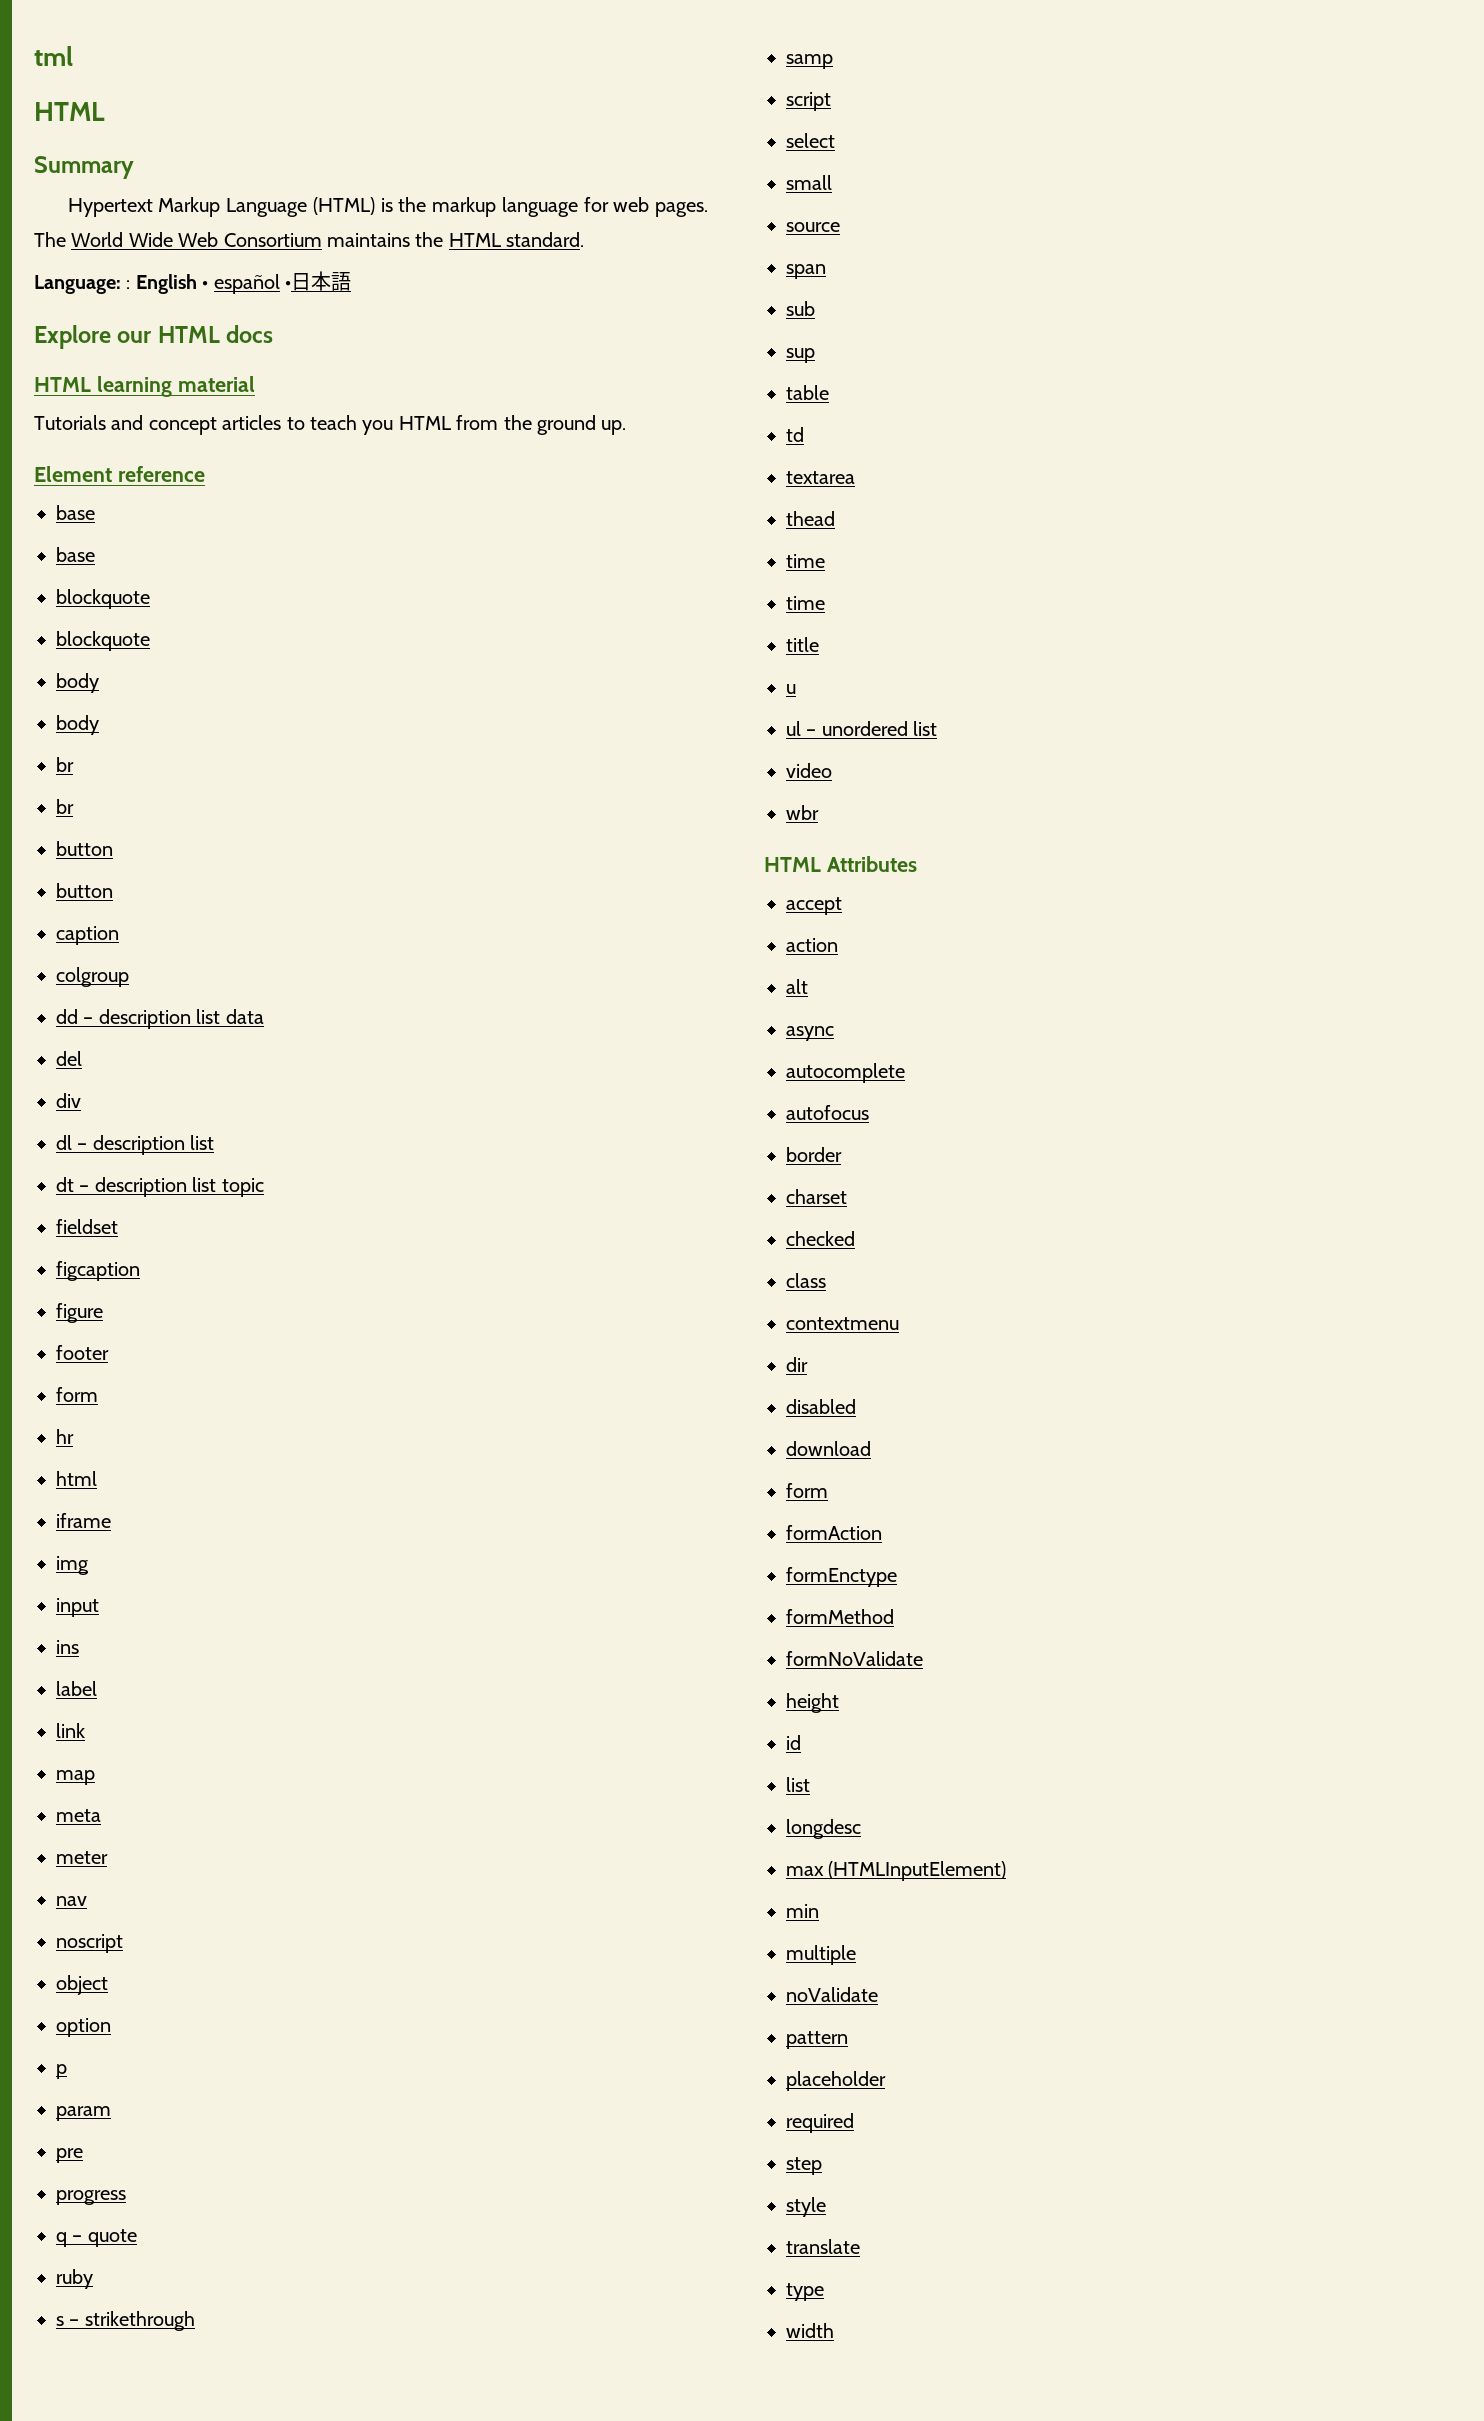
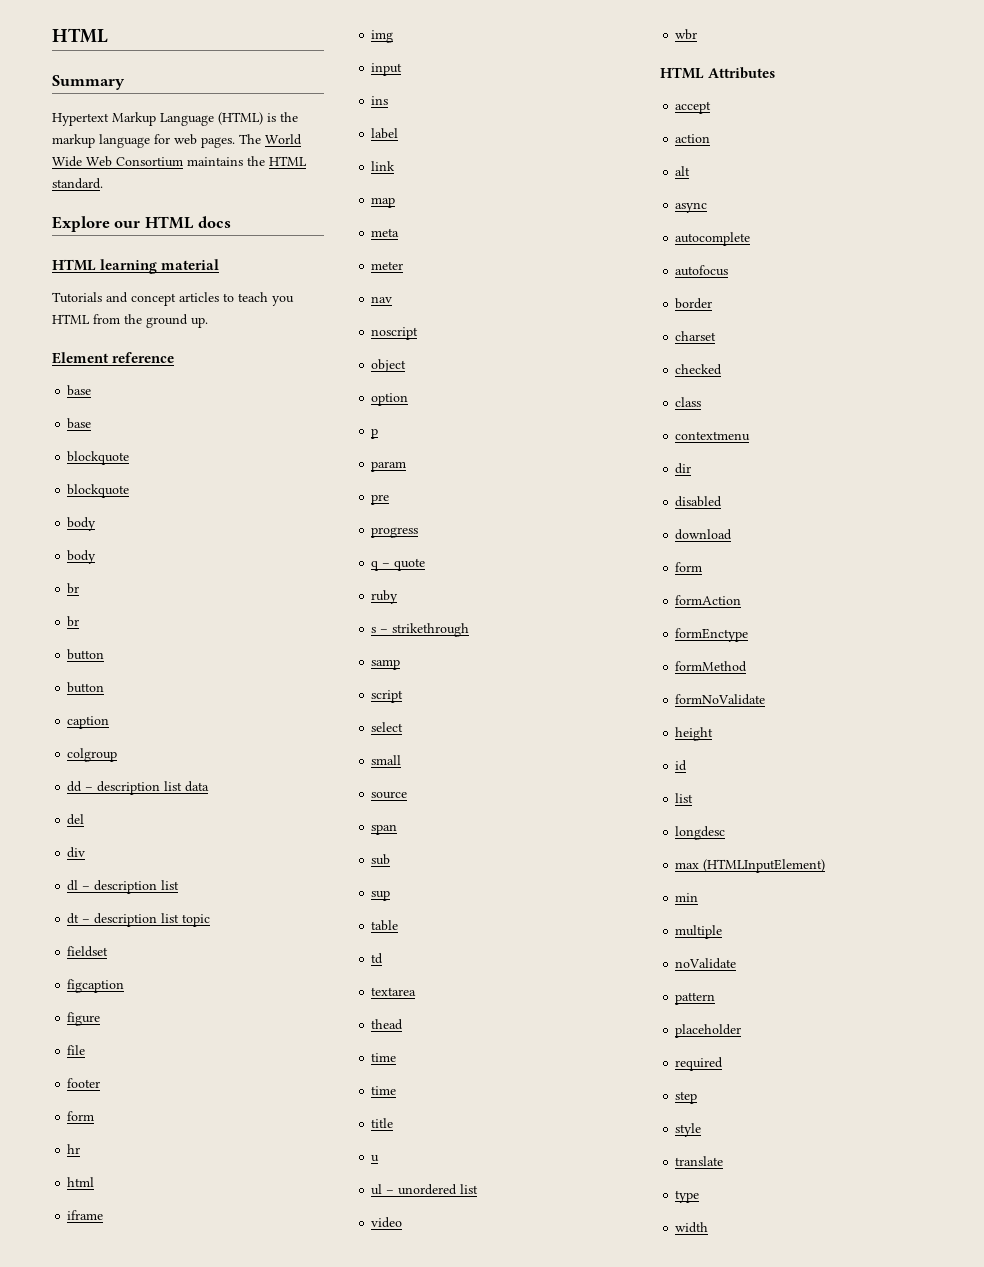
- tml
- Language: : English • español •日本語
+ file

